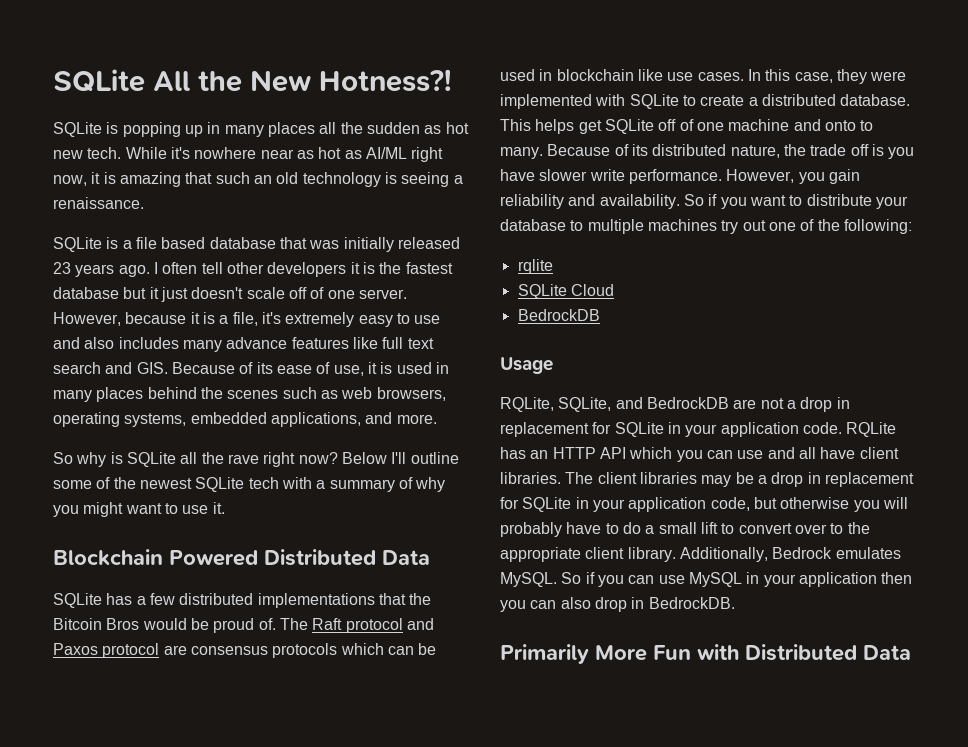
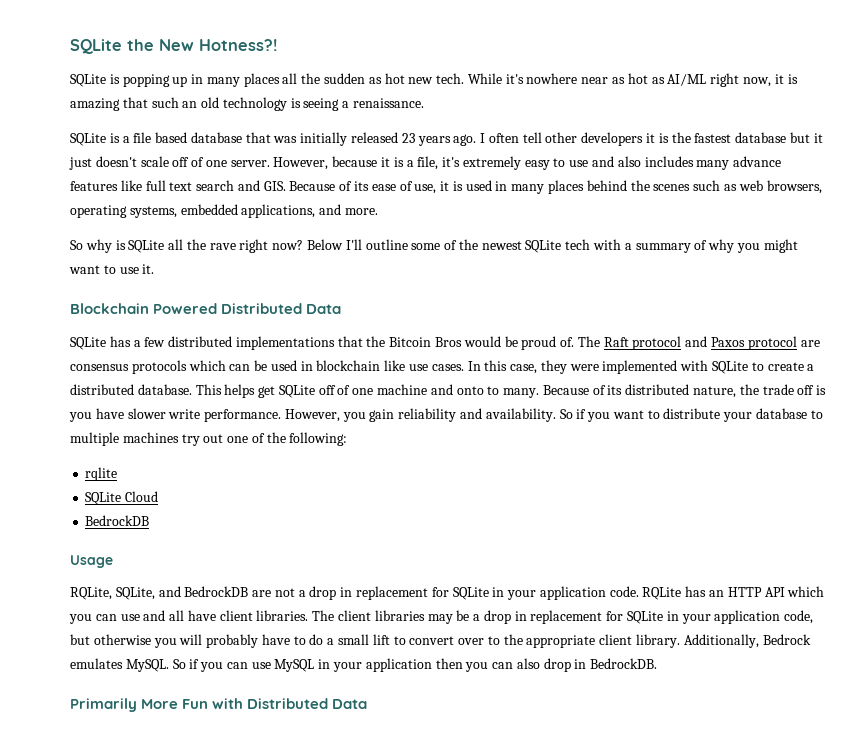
- SQLite All the New Hotness?!
+ SQLite the New Hotness?!

